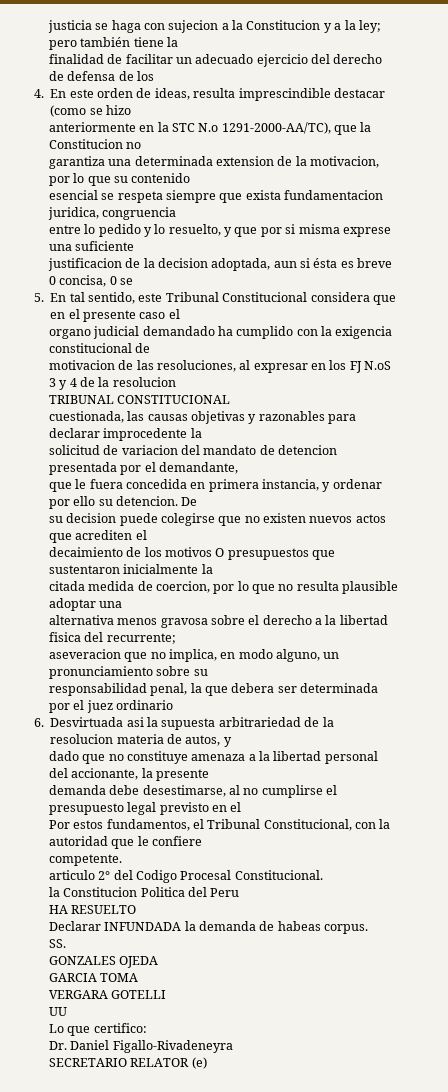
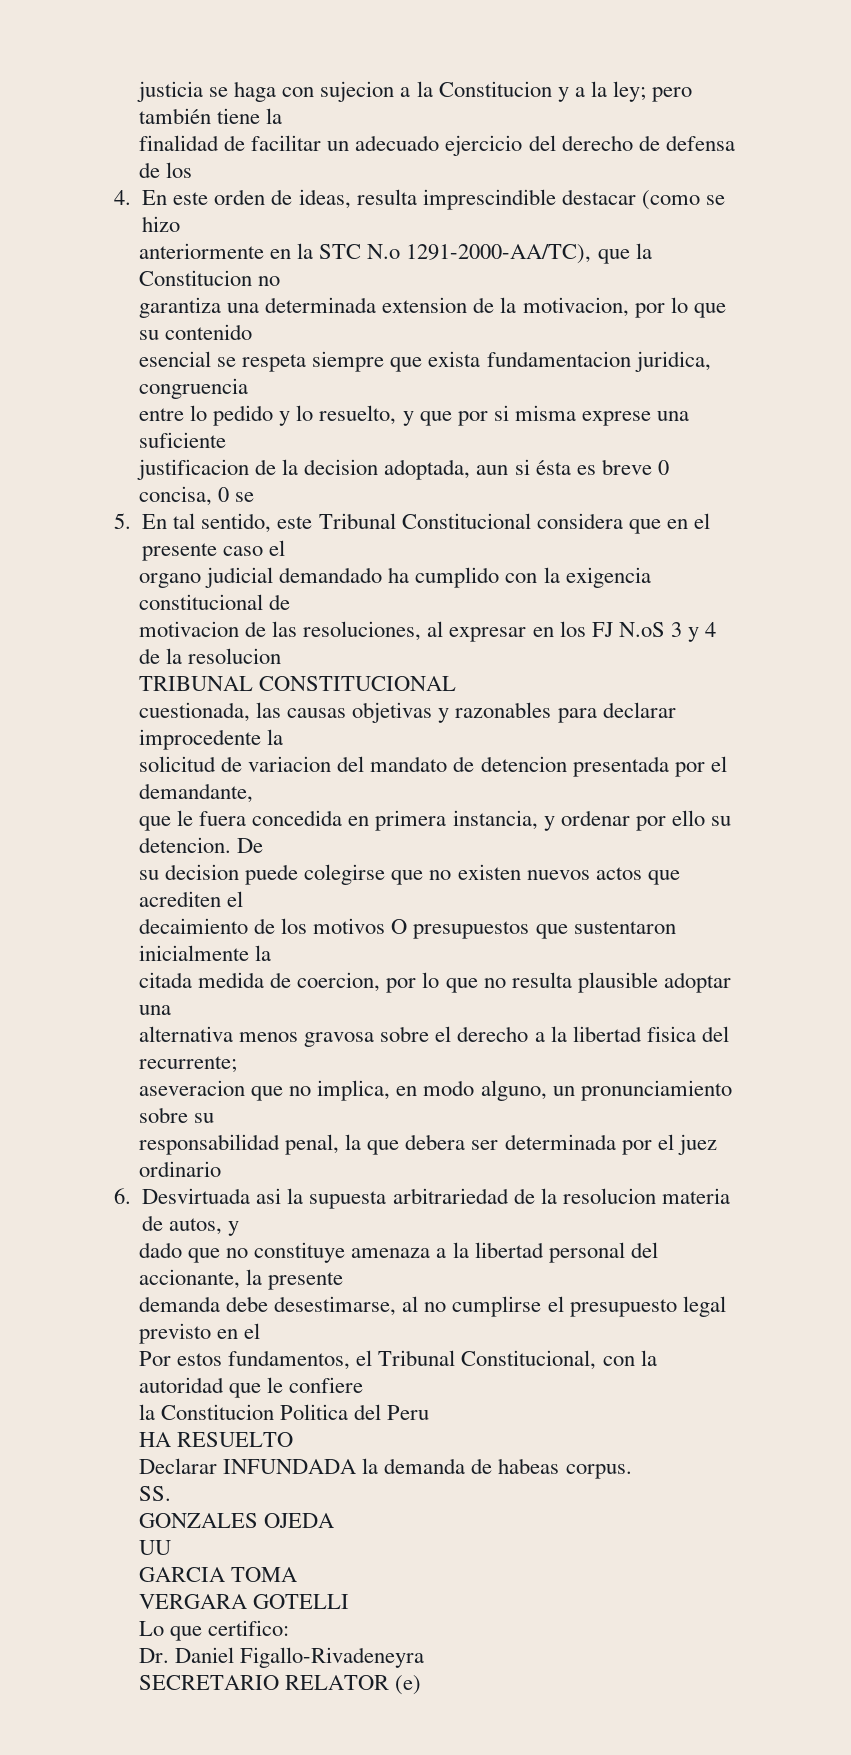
- competente.
- articulo 2° del Codigo Procesal Constitucional.
+ UU
- UU

